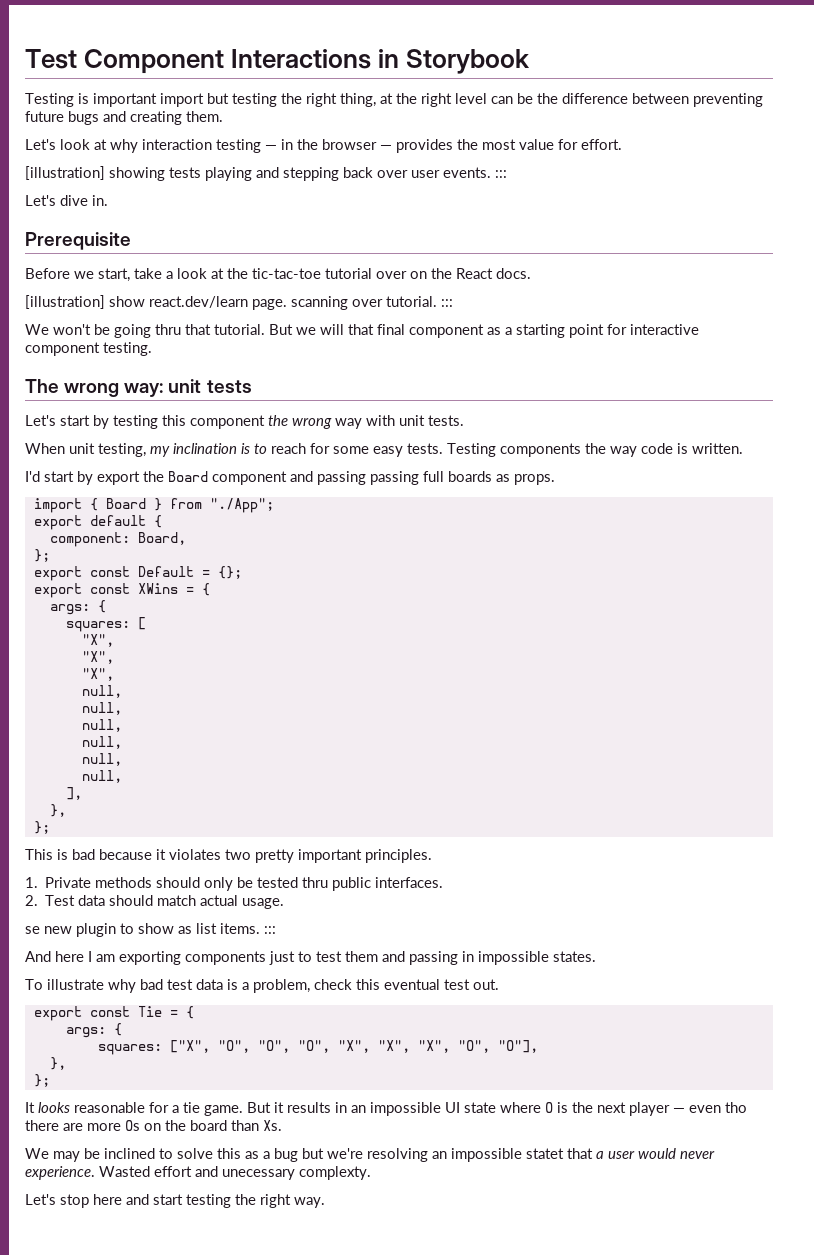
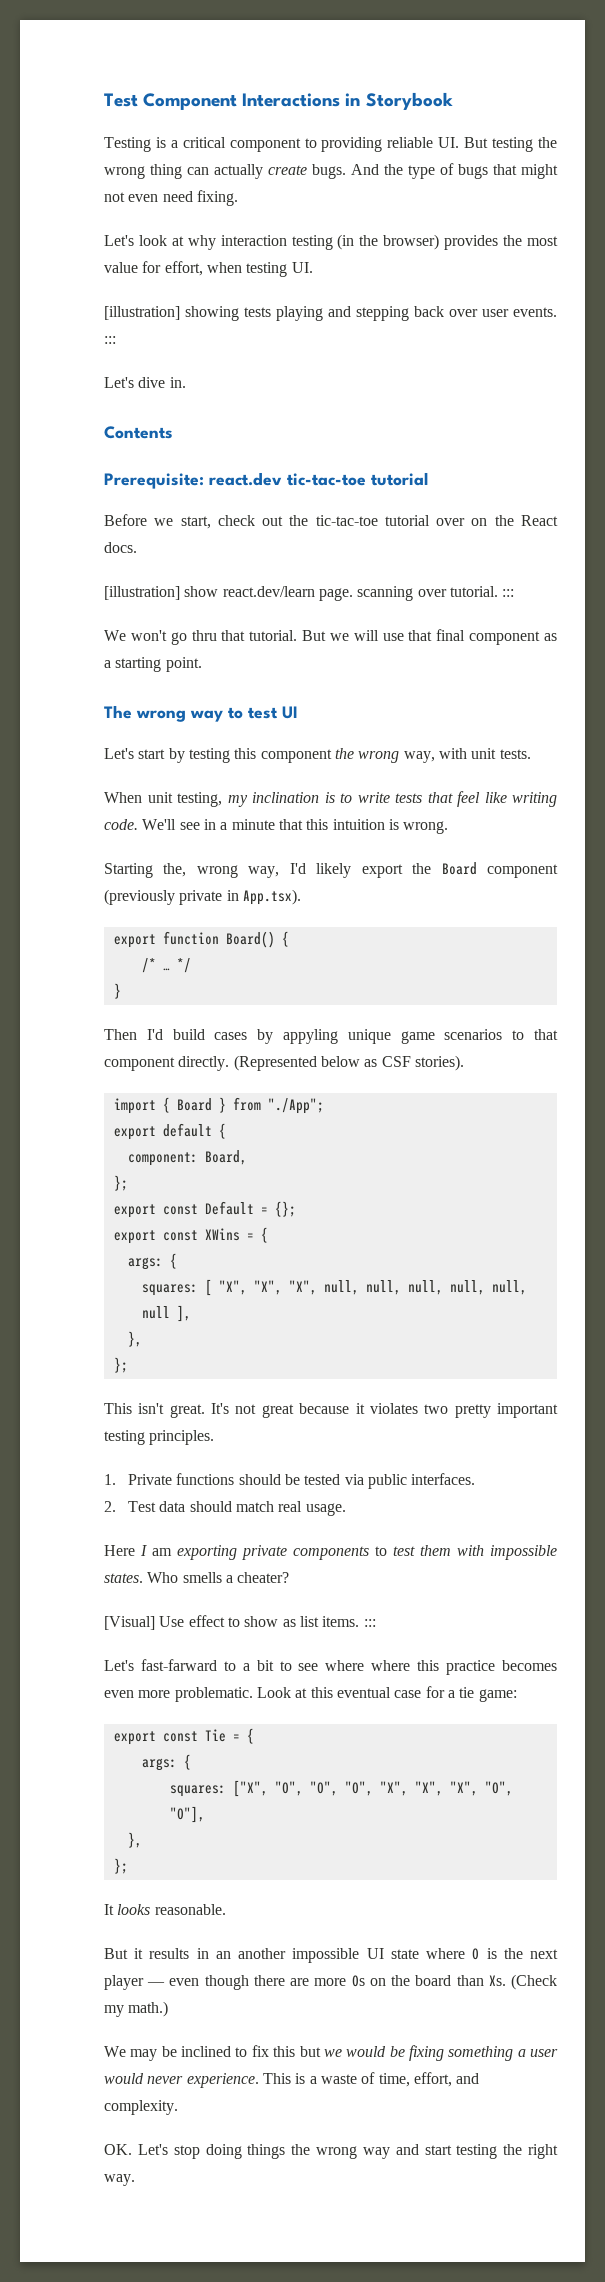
- Testing is important import but testing the right thing, at the right level can be the difference between preventing future bugs and creating them.
+ Testing is a critical component to providing reliable UI. But testing the wrong thing can actually create bugs. And the type of bugs that might not even need fixing.
- Let's look at why interaction testing — in the browser — provides the most value for effort.
+ Let's look at why interaction testing (in the browser) provides the most value for effort, when testing UI.
- Prerequisite
+ Contents
+ Prerequisite: react.dev tic-tac-toe tutorial
- Before we start, take a look at the tic-tac-toe tutorial over on the React docs.
+ Before we start, check out the tic-tac-toe tutorial over on the React docs.
- We won't be going thru that tutorial.
+ We won't go thru that tutorial.
- But we will that final component as a starting point for interactive component testing.
- The wrong way: unit tests
+ But we will use that final component as a starting point.
+ The wrong way to test UI
- Let's start by testing this component the wrong way with unit tests.
+ Let's start by testing this component the wrong way, with unit tests.
- When unit testing, my inclination is to reach for some easy tests. Testing components the way code is written.
- I'd start by export the Board component and passing passing full boards as props.
+ When unit testing, my inclination is to write tests that feel like writing code. We'll see in a minute that this intuition is wrong.
+ Starting the, wrong way, I'd likely export the Board component (previously private in App.tsx).
+ export function Board() {
+ /* … */
+ }
+ Then I'd build cases by appyling unique game scenarios to that component directly. (Represented below as CSF stories).
- squares: [
- "X",
- "X",
- "X",
- null,
- null,
- null,
- null,
- null,
- null,
- ],
+ squares: [ "X", "X", "X", null, null, null, null, null, null ],
- This is bad because it violates two pretty important principles.
+ This isn't great. It's not great because it violates two pretty important testing principles.
- 1. Private methods should only be tested thru public interfaces.
+ 1. Private functions should be tested via public interfaces.
- 2. Test data should match actual usage.
+ 2. Test data should match real usage.
- se new plugin to show as list items. :::
+ Here I am exporting private components to test them with impossible states. Who smells a cheater?
+ [Visual] Use effect to show as list items. :::
- And here I am exporting components just to test them and passing in impossible states.
- To illustrate why bad test data is a problem, check this eventual test out.
+ Let's fast-farward to a bit to see where where this practice becomes even more problematic. Look at this eventual case for a tie game:
- It looks reasonable for a tie game. But it results in an impossible UI state where O is the next player — even tho there are more Os on the board than Xs.
+ It looks reasonable.
+ But it results in an another impossible UI state where O is the next player — even though there are more Os on the board than Xs. (Check my math.)
- We may be inclined to solve this as a bug but we're resolving an impossible statet that a user would never experience.
+ We may be inclined to fix this but we would be fixing something a user would never experience.
- Wasted effort and unecessary complexty.
- Let's stop here and start testing the right way.
+ This is a waste of time, effort, and complexity.
+ OK. Let's stop doing things the wrong way and start testing the right way.

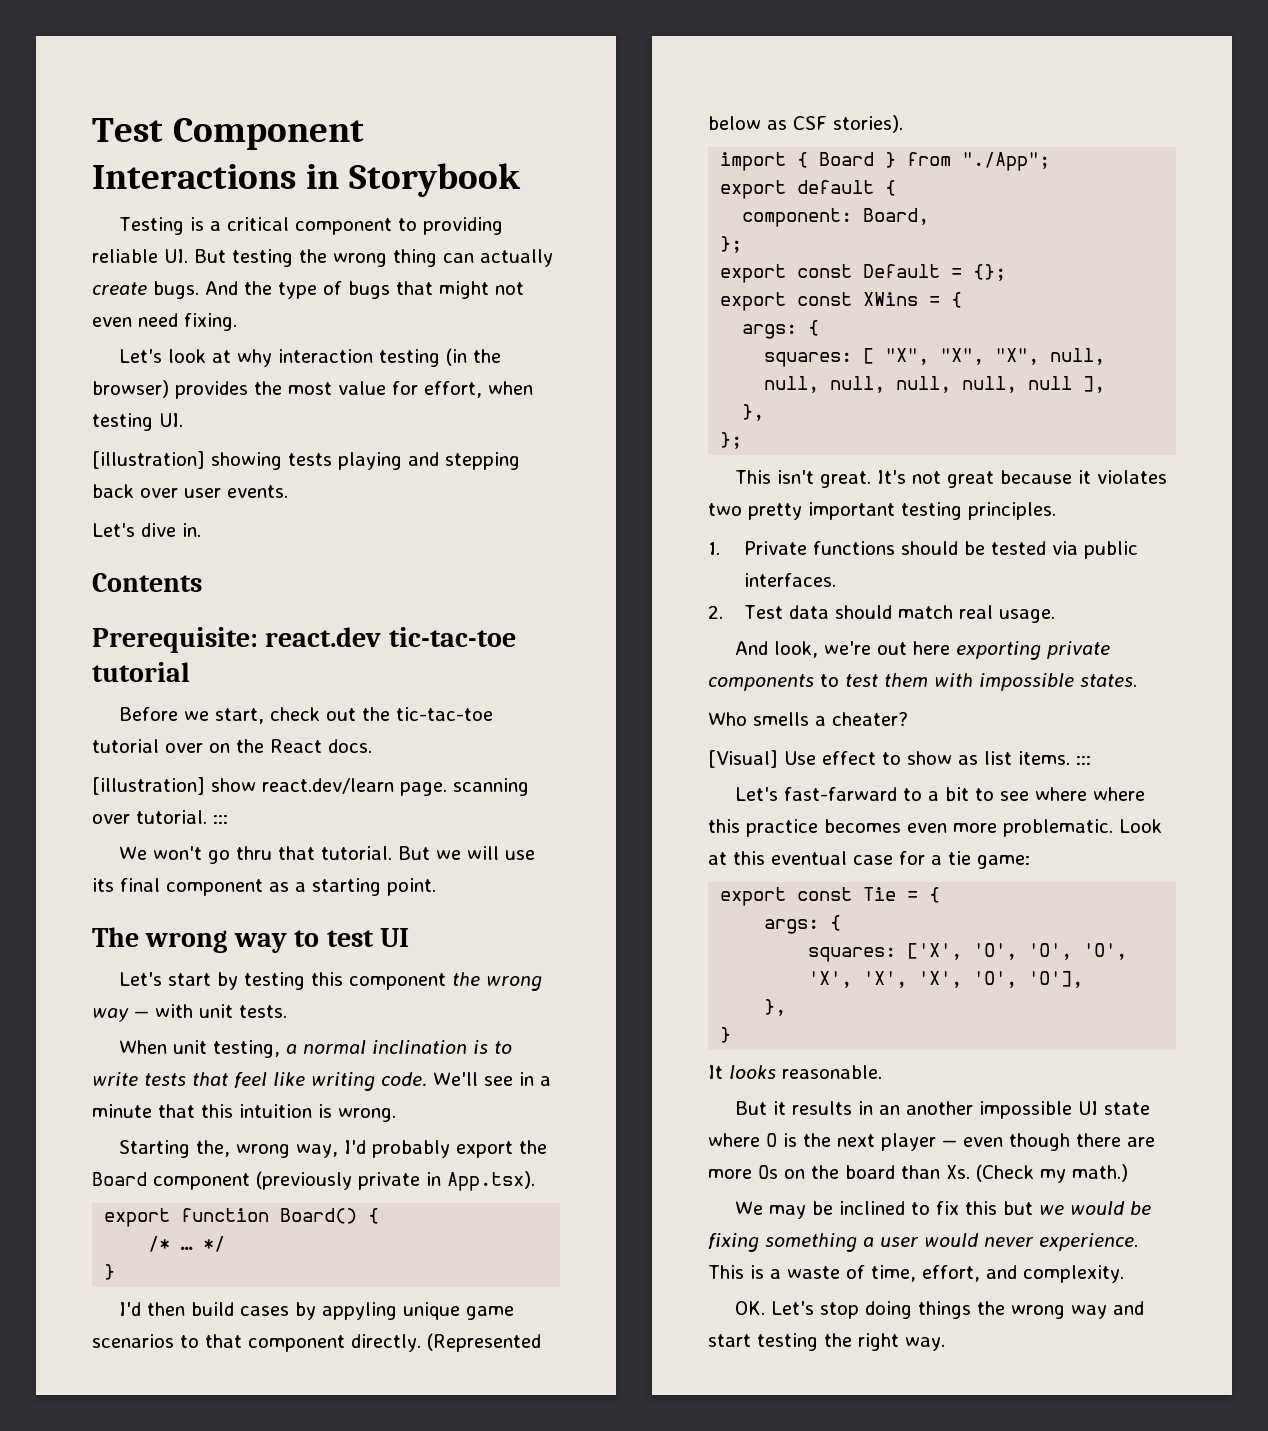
- [illustration] showing tests playing and stepping back over user events. :::
+ [illustration] showing tests playing and stepping back over user events.
- But we will use that final component as a starting point.
+ But we will use its final component as a starting point.
- Let's start by testing this component the wrong way, with unit tests.
+ Let's start by testing this component the wrong way — with unit tests.
- When unit testing, my inclination is to write tests that feel like writing code.
+ When unit testing, a normal inclination is to write tests that feel like writing code.
- Starting the, wrong way, I'd likely export the Board component (previously private in App.tsx).
+ Starting the, wrong way, I'd probably export the Board component (previously private in App.tsx).
- Then I'd build cases by appyling unique game scenarios to that component directly.
+ I'd then build cases by appyling unique game scenarios to that component directly.
- Here I am exporting private components to test them with impossible states. Who smells a cheater?
+ And look, we're out here exporting private components to test them with impossible states.
+ Who smells a cheater?
- squares: ["X", "O", "O", "O", "X", "X", "X", "O", "O"],
+ squares: ['X', 'O', 'O', 'O', 'X', 'X', 'X', 'O', 'O'],
  },
- };
+ }

